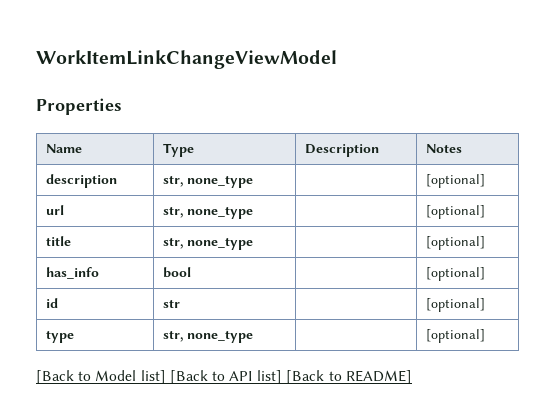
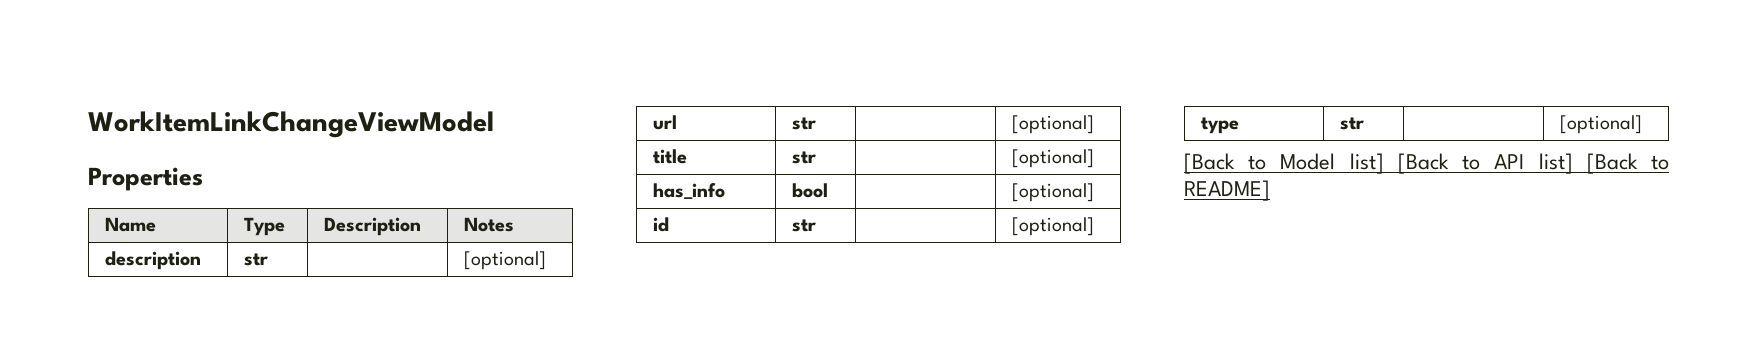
- description | str, none_type | | [optional]
+ description | str | | [optional]
- url | str, none_type | | [optional]
+ url | str | | [optional]
- title | str, none_type | | [optional]
+ title | str | | [optional]
- type | str, none_type | | [optional]
+ type | str | | [optional]

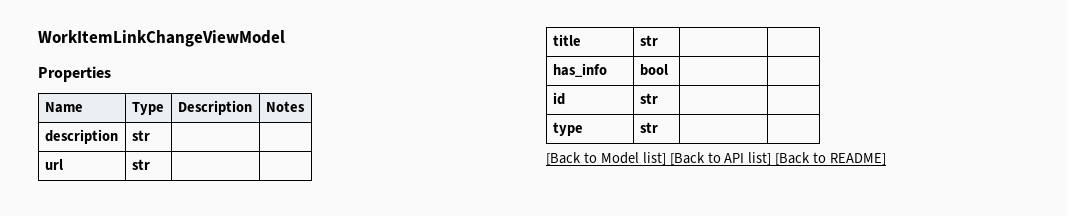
- description | str | | [optional]
+ description | str | |
- url | str | | [optional]
+ url | str | |
- title | str | | [optional]
+ title | str | |
- has_info | bool | | [optional]
+ has_info | bool | |
- id | str | | [optional]
+ id | str | |
- type | str | | [optional]
+ type | str | |

